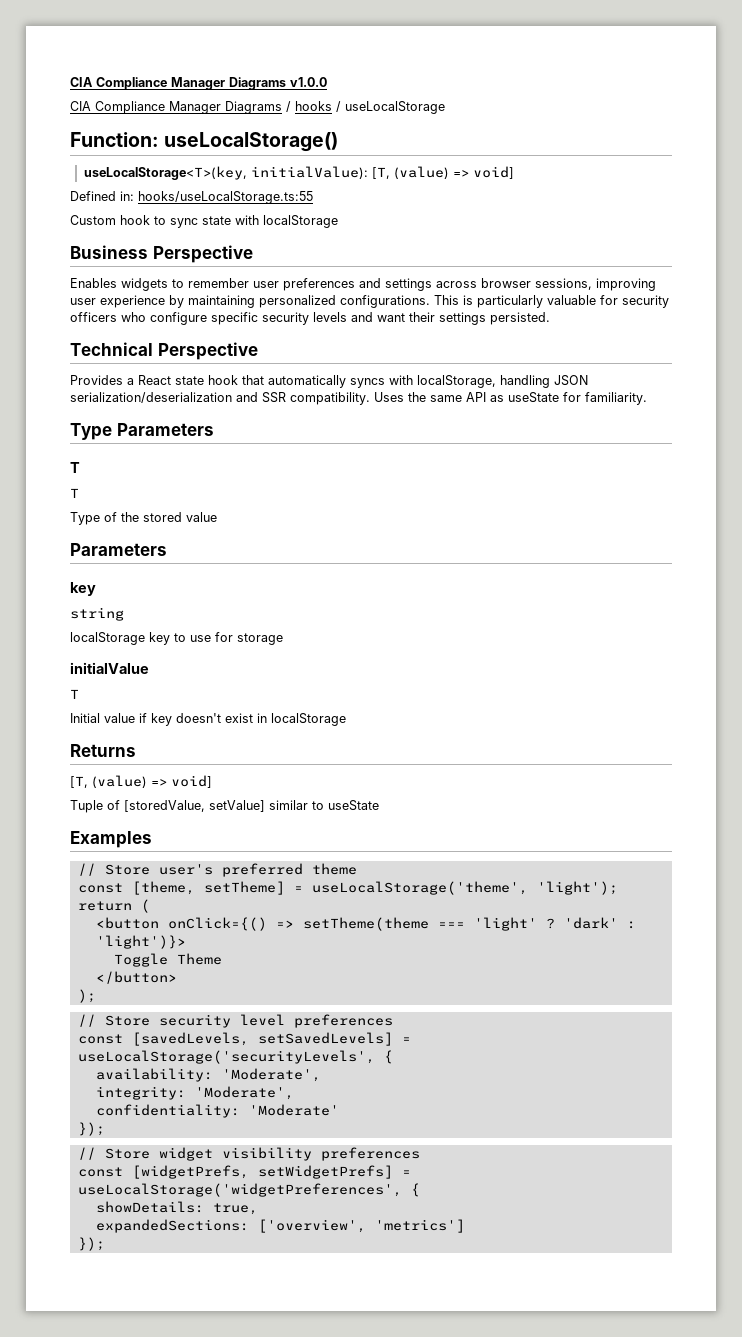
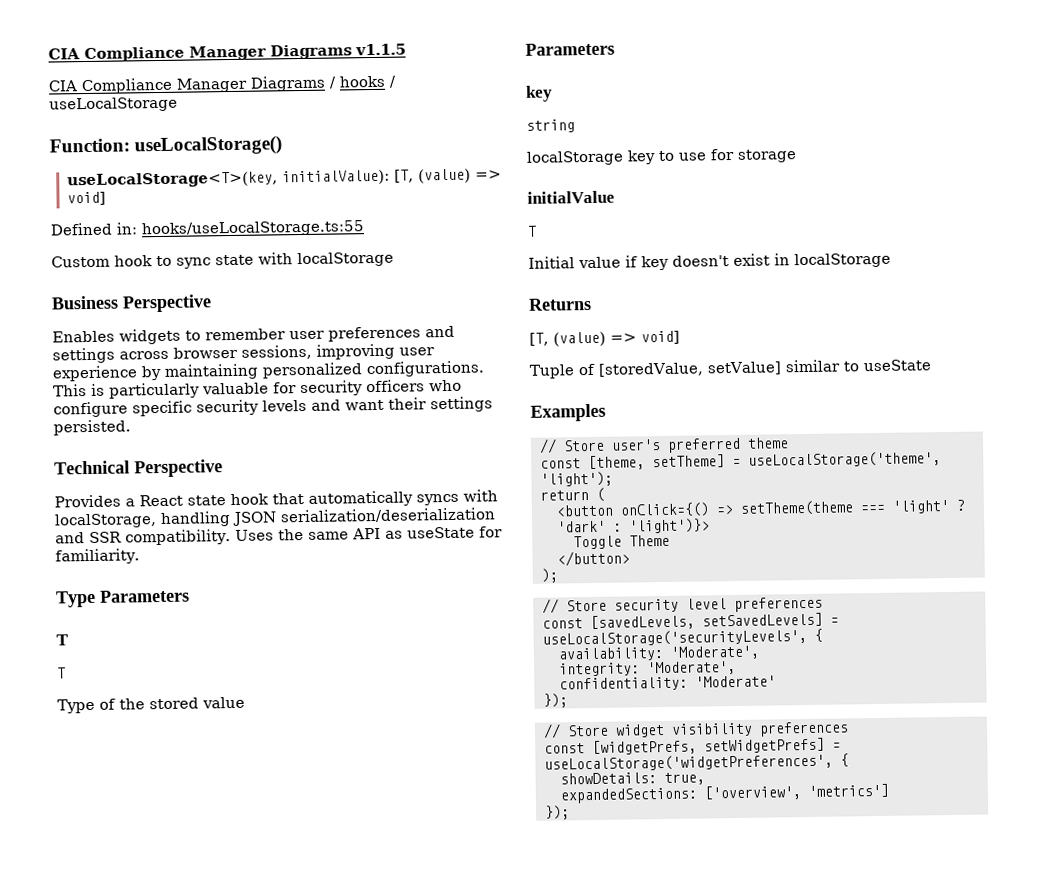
- CIA Compliance Manager Diagrams v1.0.0
+ CIA Compliance Manager Diagrams v1.1.5

